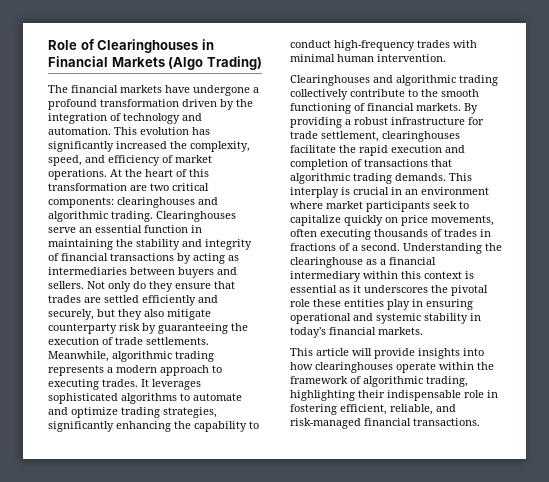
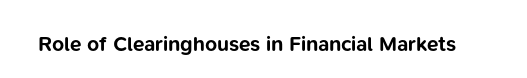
- Role of Clearinghouses in Financial Markets (Algo Trading)
- The financial markets have undergone a profound transformation driven by the integration of technology and automation. This evolution has significantly increased the complexity, speed, and efficiency of market operations. At the heart of this transformation are two critical components: clearinghouses and algorithmic trading. Clearinghouses serve an essential function in maintaining the stability and integrity of financial transactions by acting as intermediaries between buyers and sellers. Not only do they ensure that trades are settled efficiently and securely, but they also mitigate counterparty risk by guaranteeing the execution of trade settlements. Meanwhile, algorithmic trading represents a modern approach to executing trades. It leverages sophisticated algorithms to automate and optimize trading strategies, significantly enhancing the capability to conduct high-frequency trades with minimal human intervention.
- Clearinghouses and algorithmic trading collectively contribute to the smooth functioning of financial markets. By providing a robust infrastructure for trade settlement, clearinghouses facilitate the rapid execution and completion of transactions that algorithmic trading demands. This interplay is crucial in an environment where market participants seek to capitalize quickly on price movements, often executing thousands of trades in fractions of a second. Understanding the clearinghouse as a financial intermediary within this context is essential as it underscores the pivotal role these entities play in ensuring operational and systemic stability in today's financial markets.
- This article will provide insights into how clearinghouses operate within the framework of algorithmic trading, highlighting their indispensable role in fostering efficient, reliable, and risk-managed financial transactions.
+ Role of Clearinghouses in Financial Markets

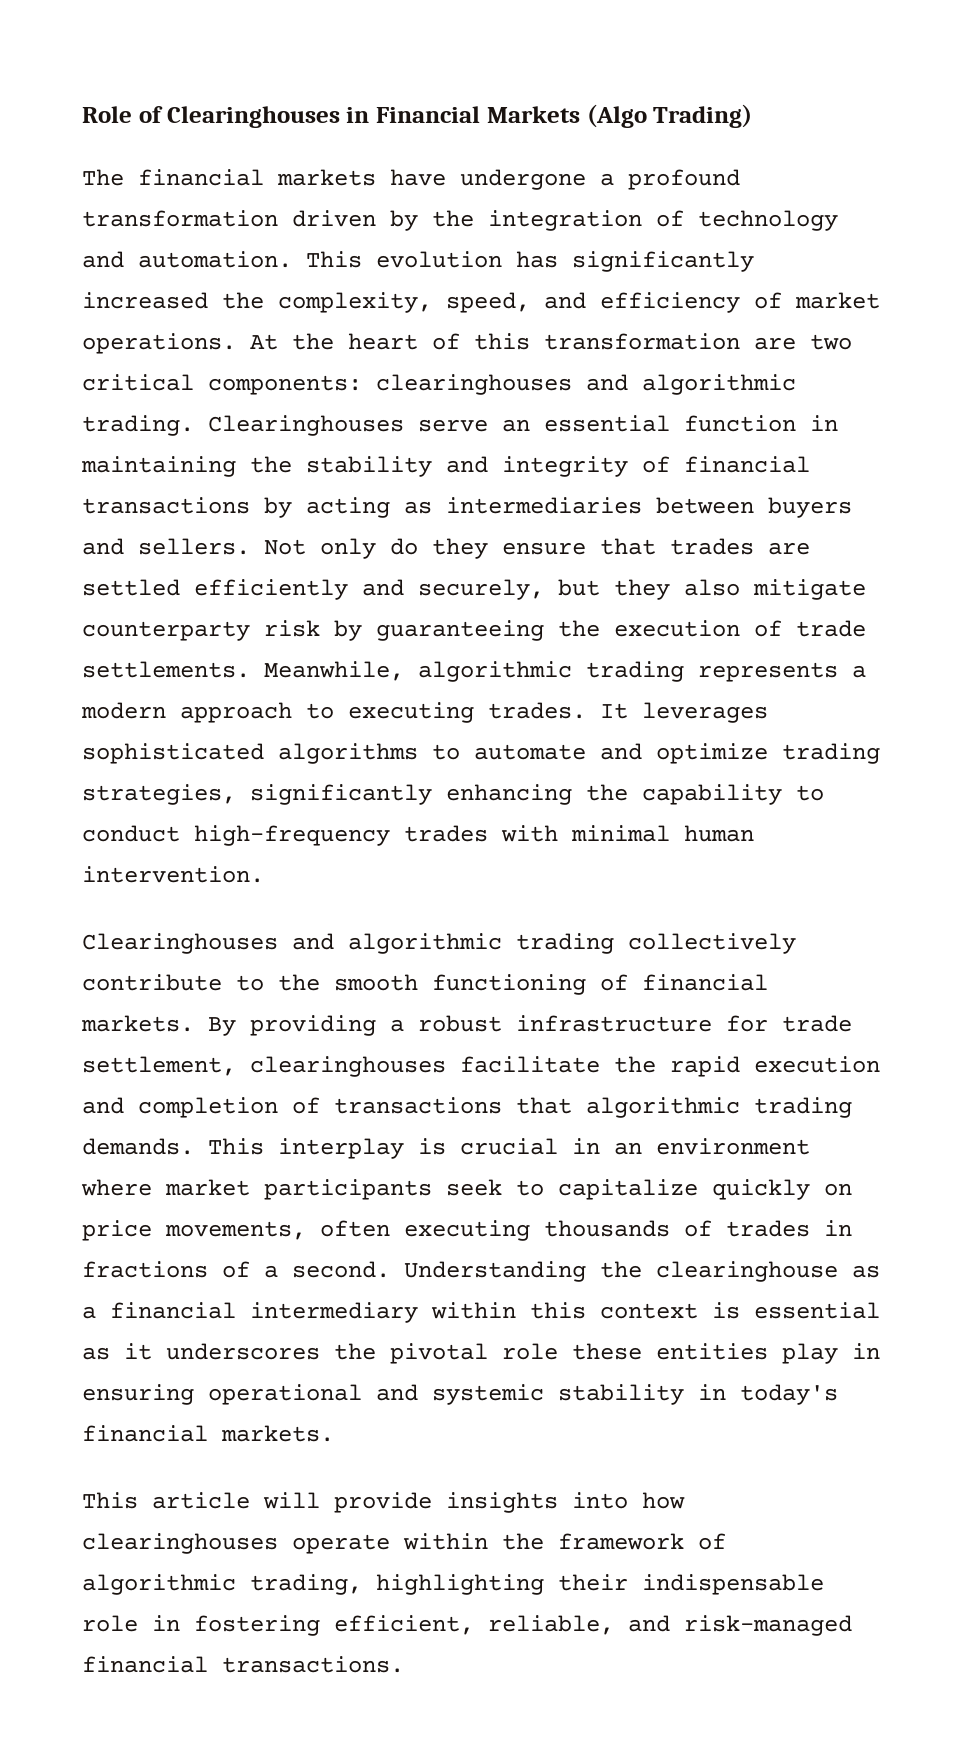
- Role of Clearinghouses in Financial Markets
+ Role of Clearinghouses in Financial Markets (Algo Trading)
+ The financial markets have undergone a profound transformation driven by the integration of technology and automation. This evolution has significantly increased the complexity, speed, and efficiency of market operations. At the heart of this transformation are two critical components: clearinghouses and algorithmic trading. Clearinghouses serve an essential function in maintaining the stability and integrity of financial transactions by acting as intermediaries between buyers and sellers. Not only do they ensure that trades are settled efficiently and securely, but they also mitigate counterparty risk by guaranteeing the execution of trade settlements. Meanwhile, algorithmic trading represents a modern approach to executing trades. It leverages sophisticated algorithms to automate and optimize trading strategies, significantly enhancing the capability to conduct high-frequency trades with minimal human intervention.
+ Clearinghouses and algorithmic trading collectively contribute to the smooth functioning of financial markets. By providing a robust infrastructure for trade settlement, clearinghouses facilitate the rapid execution and completion of transactions that algorithmic trading demands. This interplay is crucial in an environment where market participants seek to capitalize quickly on price movements, often executing thousands of trades in fractions of a second. Understanding the clearinghouse as a financial intermediary within this context is essential as it underscores the pivotal role these entities play in ensuring operational and systemic stability in today's financial markets.
+ This article will provide insights into how clearinghouses operate within the framework of algorithmic trading, highlighting their indispensable role in fostering efficient, reliable, and risk-managed financial transactions.

